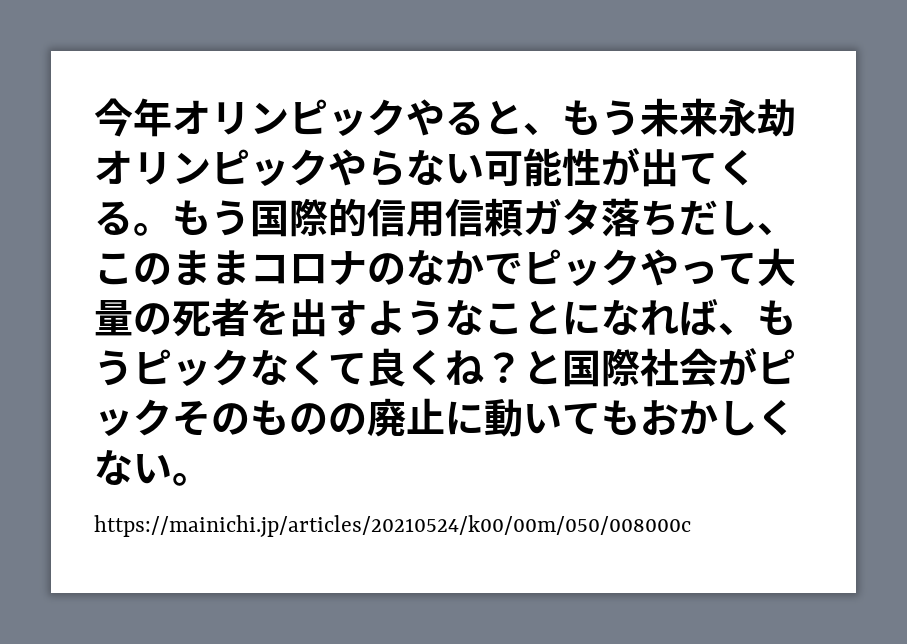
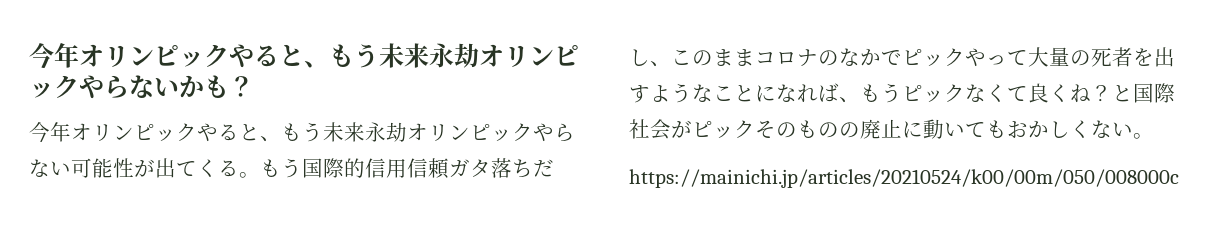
+ 今年オリンピックやると、もう未来永劫オリンピックやらないかも？

